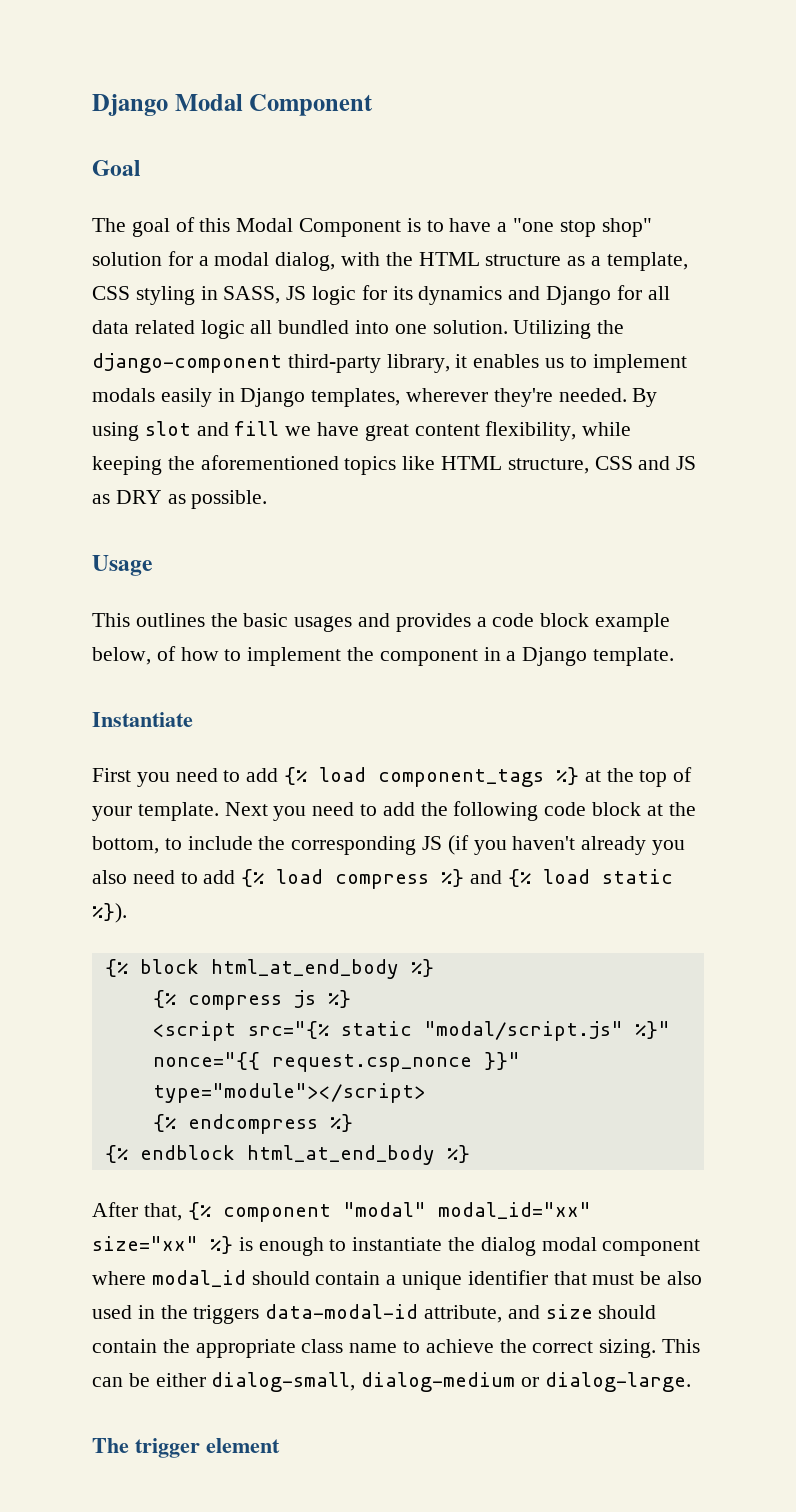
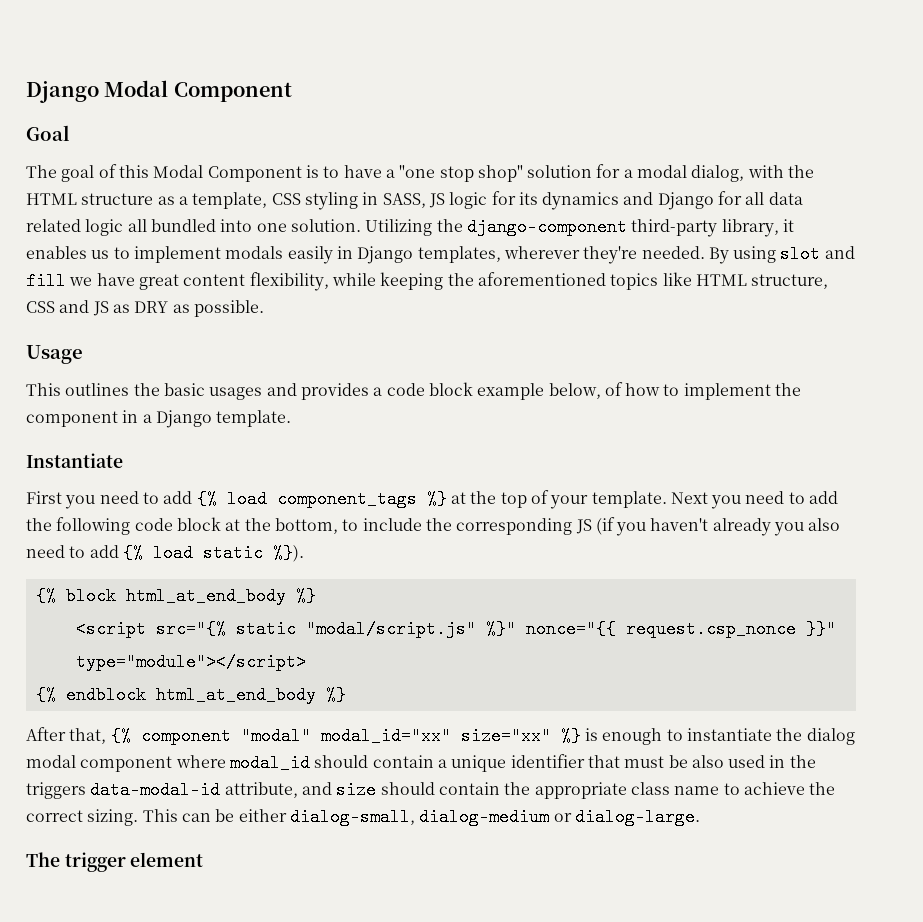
- Next you need to add the following code block at the bottom, to include the corresponding JS (if you haven't already you also need to add {% load compress %} and {% load static %}).
+ Next you need to add the following code block at the bottom, to include the corresponding JS (if you haven't already you also need to add {% load static %}).
- {% compress js %}
- {% endcompress %}

